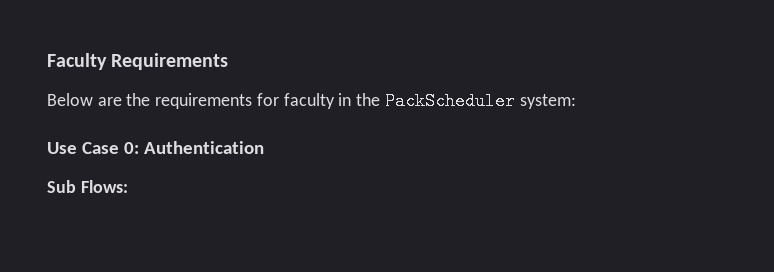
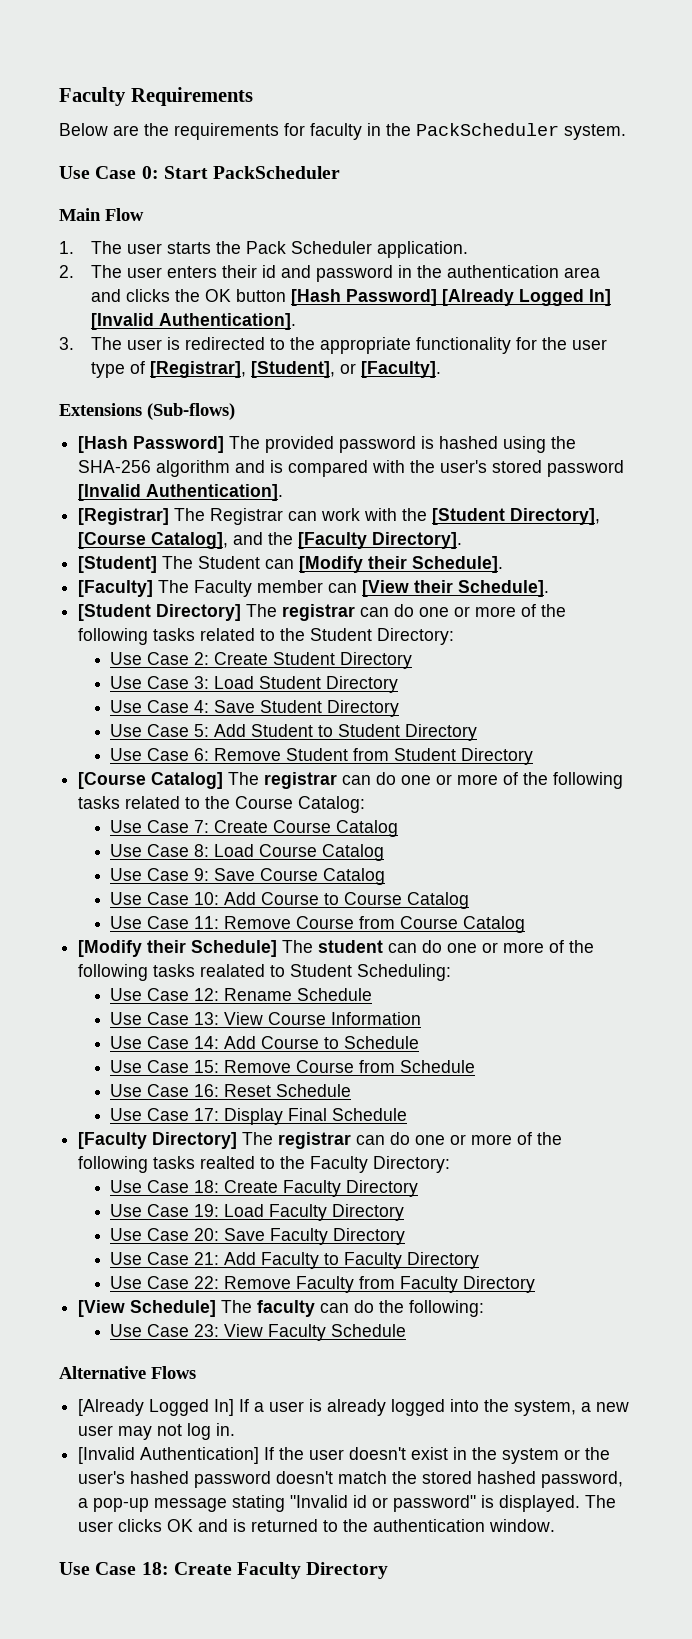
- Below are the requirements for faculty in the PackScheduler system:
+ Below are the requirements for faculty in the PackScheduler system.
- Use Case 0: Authentication
- Sub Flows:
+ Use Case 0: Start PackScheduler
+ Main Flow
+ 1. The user starts the Pack Scheduler application.
+ 2. The user enters their id and password in the authentication area and clicks the OK button [Hash Password] [Already Logged In] [Invalid Authentication].
+ 3. The user is redirected to the appropriate functionality for the user type of [Registrar], [Student], or [Faculty].
+ Extensions (Sub-flows)
+ [Hash Password] The provided password is hashed using the SHA-256 algorithm and is compared with the user's stored password [Invalid Authentication].
+ [Registrar] The Registrar can work with the [Student Directory], [Course Catalog], and the [Faculty Directory].
+ [Student] The Student can [Modify their Schedule].
+ [Faculty] The Faculty member can [View their Schedule].
+ [Student Directory] The registrar can do one or more of the following tasks related to the Student Directory:
+ Use Case 2: Create Student Directory
+ Use Case 3: Load Student Directory
+ Use Case 4: Save Student Directory
+ Use Case 5: Add Student to Student Directory
+ Use Case 6: Remove Student from Student Directory
+ [Course Catalog] The registrar can do one or more of the following tasks related to the Course Catalog:
+ Use Case 7: Create Course Catalog
+ Use Case 8: Load Course Catalog
+ Use Case 9: Save Course Catalog
+ Use Case 10: Add Course to Course Catalog
+ Use Case 11: Remove Course from Course Catalog
+ [Modify their Schedule] The student can do one or more of the following tasks realated to Student Scheduling:
+ Use Case 12: Rename Schedule
+ Use Case 13: View Course Information
+ Use Case 14: Add Course to Schedule
+ Use Case 15: Remove Course from Schedule
+ Use Case 16: Reset Schedule
+ Use Case 17: Display Final Schedule
+ [Faculty Directory] The registrar can do one or more of the following tasks realted to the Faculty Directory:
+ Use Case 18: Create Faculty Directory
+ Use Case 19: Load Faculty Directory
+ Use Case 20: Save Faculty Directory
+ Use Case 21: Add Faculty to Faculty Directory
+ Use Case 22: Remove Faculty from Faculty Directory
+ [View Schedule] The faculty can do the following:
+ Use Case 23: View Faculty Schedule
+ Alternative Flows
+ [Already Logged In] If a user is already logged into the system, a new user may not log in.
+ [Invalid Authentication] If the user doesn't exist in the system or the user's hashed password doesn't match the stored hashed password, a pop-up message stating "Invalid id or password" is displayed. The user clicks OK and is returned to the authentication window.
+ Use Case 18: Create Faculty Directory

